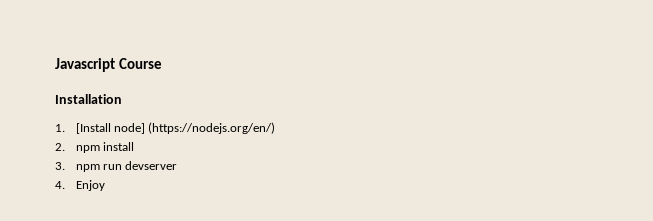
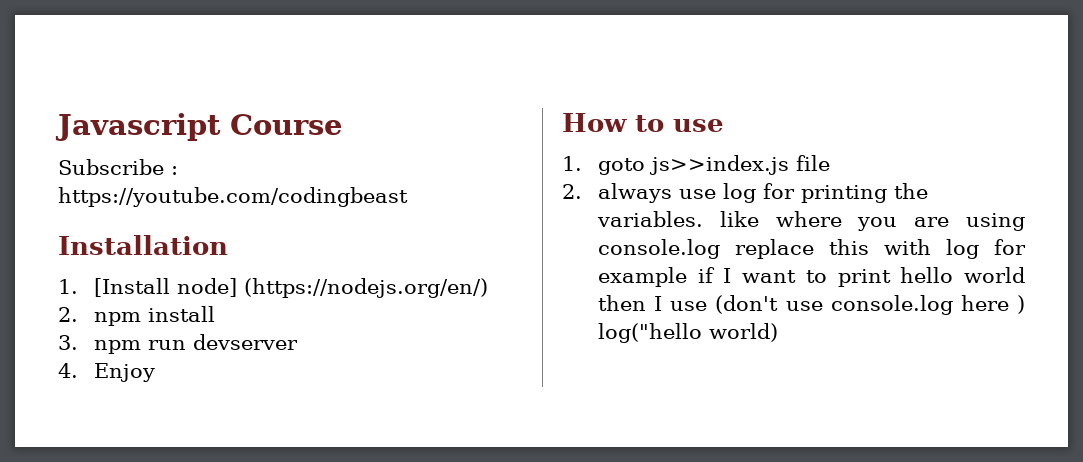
+ Subscribe : https://youtube.com/codingbeast
+ How to use
+ 1. goto js>>index.js file
+ 2. always use log for printing the variables. like where you are using console.log replace this with log for example if I want to print hello world then I use (don't use console.log here ) log("hello world)

